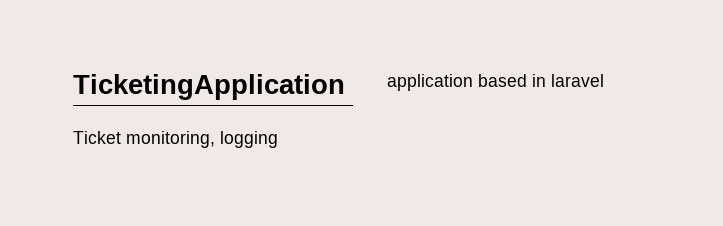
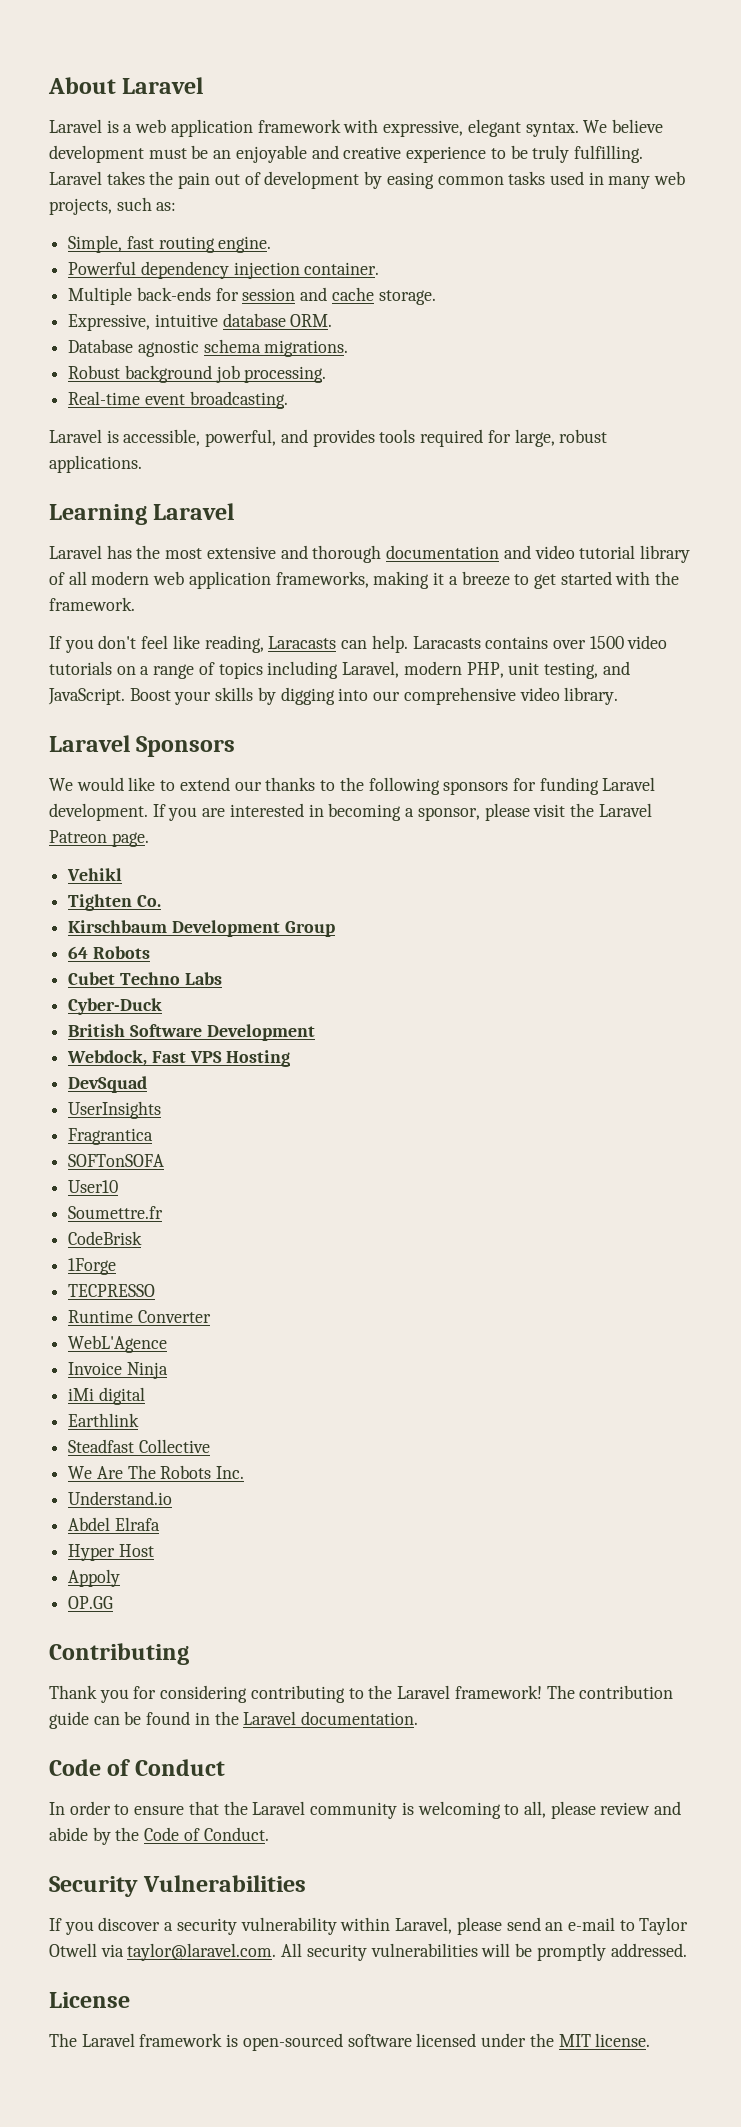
- TicketingApplication
- Ticket monitoring, logging application based in laravel
+ About Laravel
+ Laravel is a web application framework with expressive, elegant syntax. We believe development must be an enjoyable and creative experience to be truly fulfilling. Laravel takes the pain out of development by easing common tasks used in many web projects, such as:
+ Simple, fast routing engine.
+ Powerful dependency injection container.
+ Multiple back-ends for session and cache storage.
+ Expressive, intuitive database ORM.
+ Database agnostic schema migrations.
+ Robust background job processing.
+ Real-time event broadcasting.
+ Laravel is accessible, powerful, and provides tools required for large, robust applications.
+ Learning Laravel
+ Laravel has the most extensive and thorough documentation and video tutorial library of all modern web application frameworks, making it a breeze to get started with the framework.
+ If you don't feel like reading, Laracasts can help. Laracasts contains over 1500 video tutorials on a range of topics including Laravel, modern PHP, unit testing, and JavaScript. Boost your skills by digging into our comprehensive video library.
+ Laravel Sponsors
+ We would like to extend our thanks to the following sponsors for funding Laravel development. If you are interested in becoming a sponsor, please visit the Laravel Patreon page.
+ Vehikl
+ Tighten Co.
+ Kirschbaum Development Group
+ 64 Robots
+ Cubet Techno Labs
+ Cyber-Duck
+ British Software Development
+ Webdock, Fast VPS Hosting
+ DevSquad
+ UserInsights
+ Fragrantica
+ SOFTonSOFA
+ User10
+ Soumettre.fr
+ CodeBrisk
+ 1Forge
+ TECPRESSO
+ Runtime Converter
+ WebL'Agence
+ Invoice Ninja
+ iMi digital
+ Earthlink
+ Steadfast Collective
+ We Are The Robots Inc.
+ Understand.io
+ Abdel Elrafa
+ Hyper Host
+ Appoly
+ OP.GG
+ Contributing
+ Thank you for considering contributing to the Laravel framework! The contribution guide can be found in the Laravel documentation.
+ Code of Conduct
+ In order to ensure that the Laravel community is welcoming to all, please review and abide by the Code of Conduct.
+ Security Vulnerabilities
+ If you discover a security vulnerability within Laravel, please send an e-mail to Taylor Otwell via taylor@laravel.com. All security vulnerabilities will be promptly addressed.
+ License
+ The Laravel framework is open-sourced software licensed under the MIT license.

